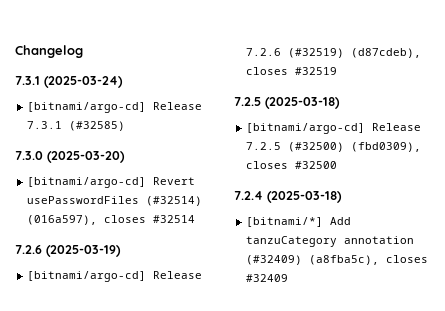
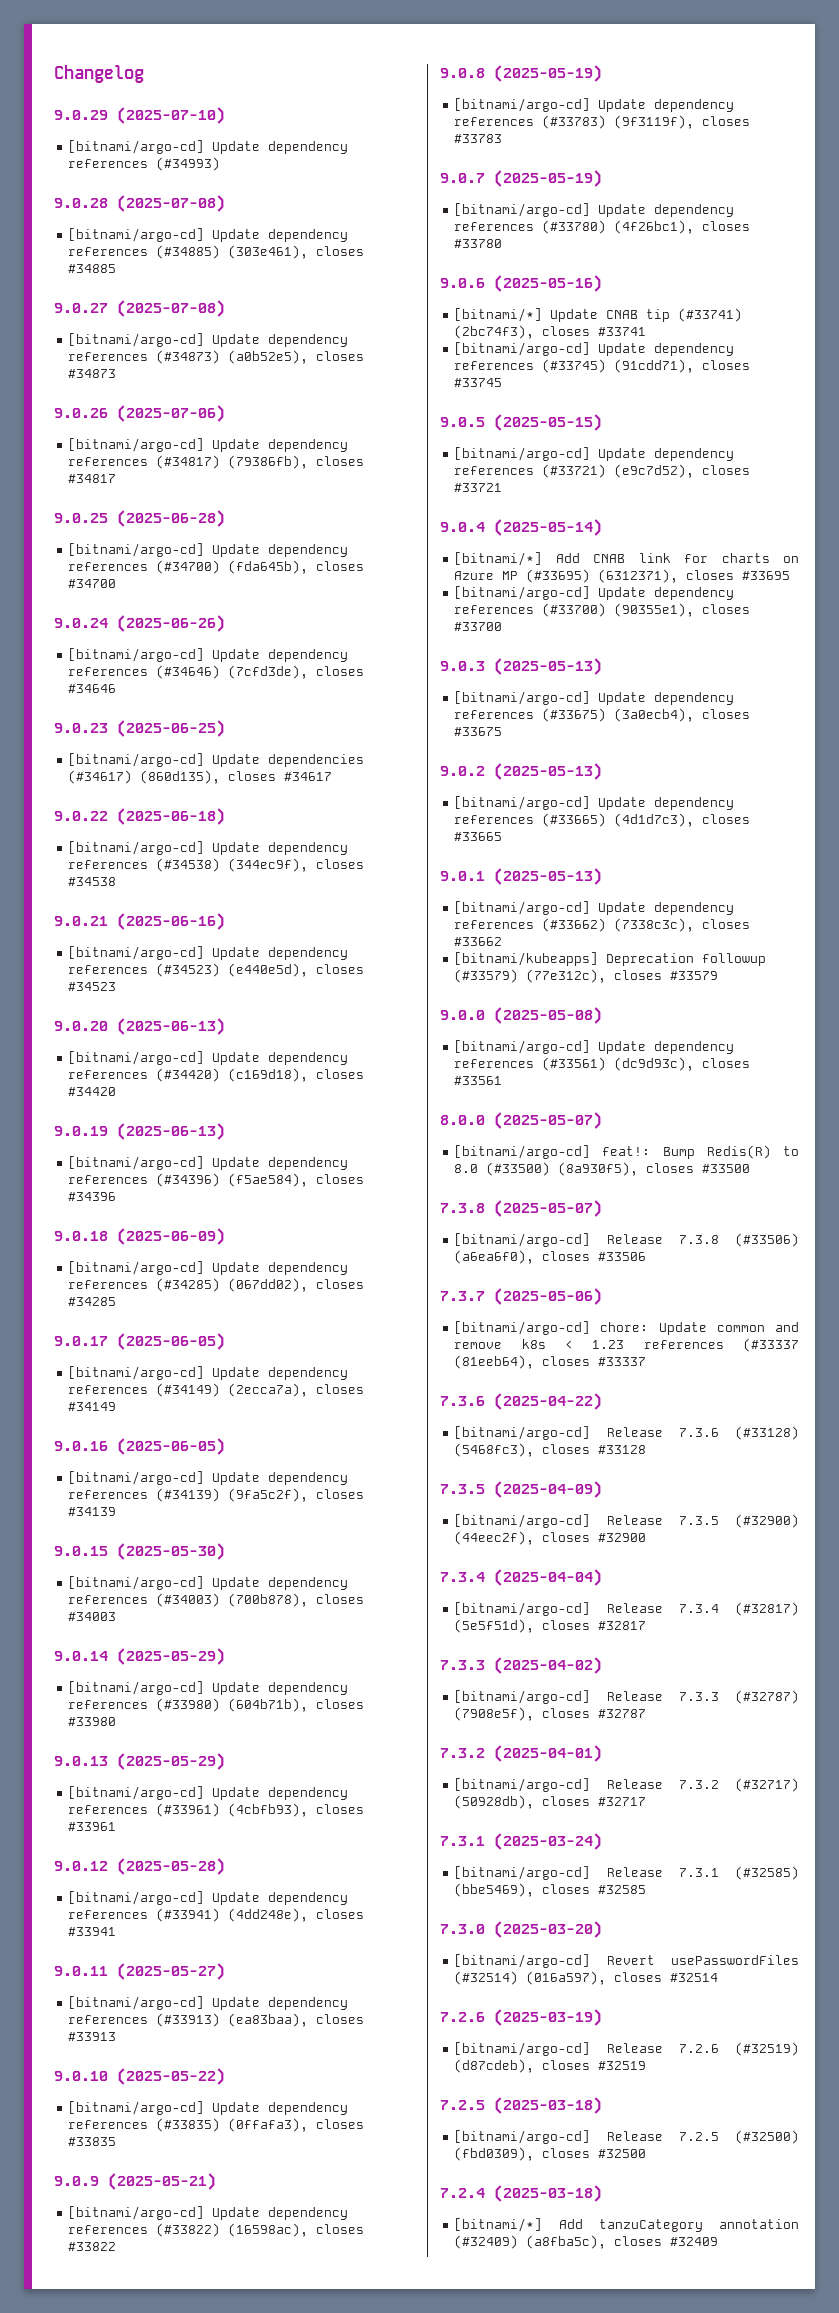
+ 9.0.29 (2025-07-10)
+ [bitnami/argo-cd] Update dependency references (#34993)
+ 9.0.28 (2025-07-08)
+ [bitnami/argo-cd] Update dependency references (#34885) (303e461), closes #34885
+ 9.0.27 (2025-07-08)
+ [bitnami/argo-cd] Update dependency references (#34873) (a0b52e5), closes #34873
+ 9.0.26 (2025-07-06)
+ [bitnami/argo-cd] Update dependency references (#34817) (79386fb), closes #34817
+ 9.0.25 (2025-06-28)
+ [bitnami/argo-cd] Update dependency references (#34700) (fda645b), closes #34700
+ 9.0.24 (2025-06-26)
+ [bitnami/argo-cd] Update dependency references (#34646) (7cfd3de), closes #34646
+ 9.0.23 (2025-06-25)
+ [bitnami/argo-cd] Update dependencies (#34617) (860d135), closes #34617
+ 9.0.22 (2025-06-18)
+ [bitnami/argo-cd] Update dependency references (#34538) (344ec9f), closes #34538
+ 9.0.21 (2025-06-16)
+ [bitnami/argo-cd] Update dependency references (#34523) (e440e5d), closes #34523
+ 9.0.20 (2025-06-13)
+ [bitnami/argo-cd] Update dependency references (#34420) (c169d18), closes #34420
+ 9.0.19 (2025-06-13)
+ [bitnami/argo-cd] Update dependency references (#34396) (f5ae584), closes #34396
+ 9.0.18 (2025-06-09)
+ [bitnami/argo-cd] Update dependency references (#34285) (067dd02), closes #34285
+ 9.0.17 (2025-06-05)
+ [bitnami/argo-cd] Update dependency references (#34149) (2ecca7a), closes #34149
+ 9.0.16 (2025-06-05)
+ [bitnami/argo-cd] Update dependency references (#34139) (9fa5c2f), closes #34139
+ 9.0.15 (2025-05-30)
+ [bitnami/argo-cd] Update dependency references (#34003) (700b878), closes #34003
+ 9.0.14 (2025-05-29)
+ [bitnami/argo-cd] Update dependency references (#33980) (604b71b), closes #33980
+ 9.0.13 (2025-05-29)
+ [bitnami/argo-cd] Update dependency references (#33961) (4cbfb93), closes #33961
+ 9.0.12 (2025-05-28)
+ [bitnami/argo-cd] Update dependency references (#33941) (4dd248e), closes #33941
+ 9.0.11 (2025-05-27)
+ [bitnami/argo-cd] Update dependency references (#33913) (ea83baa), closes #33913
+ 9.0.10 (2025-05-22)
+ [bitnami/argo-cd] Update dependency references (#33835) (0ffafa3), closes #33835
+ 9.0.9 (2025-05-21)
+ [bitnami/argo-cd] Update dependency references (#33822) (16598ac), closes #33822
+ 9.0.8 (2025-05-19)
+ [bitnami/argo-cd] Update dependency references (#33783) (9f3119f), closes #33783
+ 9.0.7 (2025-05-19)
+ [bitnami/argo-cd] Update dependency references (#33780) (4f26bc1), closes #33780
+ 9.0.6 (2025-05-16)
+ [bitnami/*] Update CNAB tip (#33741) (2bc74f3), closes #33741
+ [bitnami/argo-cd] Update dependency references (#33745) (91cdd71), closes #33745
+ 9.0.5 (2025-05-15)
+ [bitnami/argo-cd] Update dependency references (#33721) (e9c7d52), closes #33721
+ 9.0.4 (2025-05-14)
+ [bitnami/*] Add CNAB link for charts on Azure MP (#33695) (6312371), closes #33695
+ [bitnami/argo-cd] Update dependency references (#33700) (90355e1), closes #33700
+ 9.0.3 (2025-05-13)
+ [bitnami/argo-cd] Update dependency references (#33675) (3a0ecb4), closes #33675
+ 9.0.2 (2025-05-13)
+ [bitnami/argo-cd] Update dependency references (#33665) (4d1d7c3), closes #33665
+ 9.0.1 (2025-05-13)
+ [bitnami/argo-cd] Update dependency references (#33662) (7338c3c), closes #33662
+ [bitnami/kubeapps] Deprecation followup (#33579) (77e312c), closes #33579
+ 9.0.0 (2025-05-08)
+ [bitnami/argo-cd] Update dependency references (#33561) (dc9d93c), closes #33561
+ 8.0.0 (2025-05-07)
+ [bitnami/argo-cd] feat!: Bump Redis(R) to 8.0 (#33500) (8a930f5), closes #33500
+ 7.3.8 (2025-05-07)
+ [bitnami/argo-cd] Release 7.3.8 (#33506) (a6ea6f0), closes #33506
+ 7.3.7 (2025-05-06)
+ [bitnami/argo-cd] chore: Update common and remove k8s < 1.23 references (#33337 (81eeb64), closes #33337
+ 7.3.6 (2025-04-22)
+ [bitnami/argo-cd] Release 7.3.6 (#33128) (5468fc3), closes #33128
+ 7.3.5 (2025-04-09)
+ [bitnami/argo-cd] Release 7.3.5 (#32900) (44eec2f), closes #32900
+ 7.3.4 (2025-04-04)
+ [bitnami/argo-cd] Release 7.3.4 (#32817) (5e5f51d), closes #32817
+ 7.3.3 (2025-04-02)
+ [bitnami/argo-cd] Release 7.3.3 (#32787) (7908e5f), closes #32787
+ 7.3.2 (2025-04-01)
+ [bitnami/argo-cd] Release 7.3.2 (#32717) (50928db), closes #32717
- [bitnami/argo-cd] Release 7.3.1 (#32585)
+ [bitnami/argo-cd] Release 7.3.1 (#32585) (bbe5469), closes #32585

